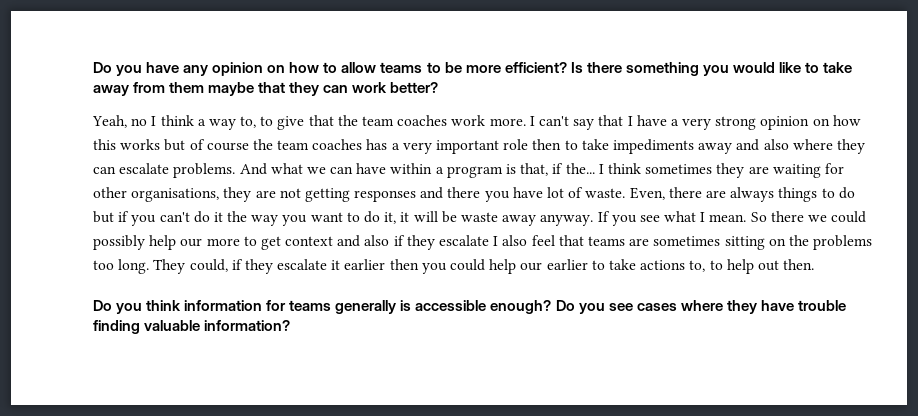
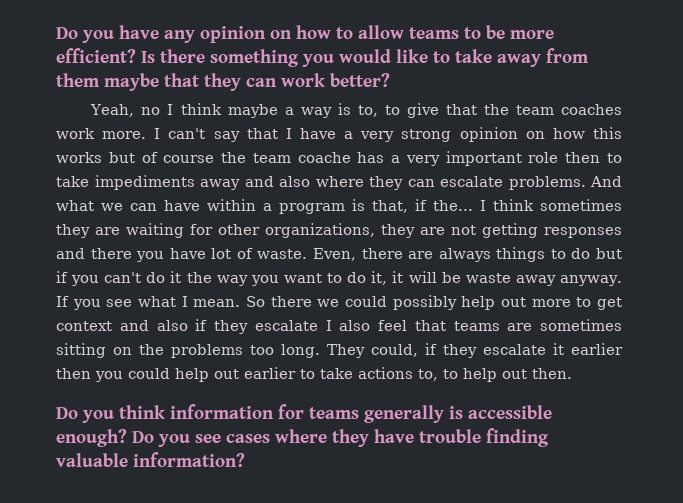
- Yeah, no I think a way to, to give that the team coaches work more.
+ Yeah, no I think maybe a way is to, to give that the team coaches work more.
- I can't say that I have a very strong opinion on how this works but of course the team coaches has a very important role then to take impediments away and also where they can escalate problems.
+ I can't say that I have a very strong opinion on how this works but of course the team coache has a very important role then to take impediments away and also where they can escalate problems.
- I think sometimes they are waiting for other organisations, they are not getting responses and there you have lot of waste.
+ I think sometimes they are waiting for other organizations, they are not getting responses and there you have lot of waste.
- So there we could possibly help our more to get context and also if they escalate I also feel that teams are sometimes sitting on the problems too long.
+ So there we could possibly help out more to get context and also if they escalate I also feel that teams are sometimes sitting on the problems too long.
- They could, if they escalate it earlier then you could help our earlier to take actions to, to help out then.
+ They could, if they escalate it earlier then you could help out earlier to take actions to, to help out then.

